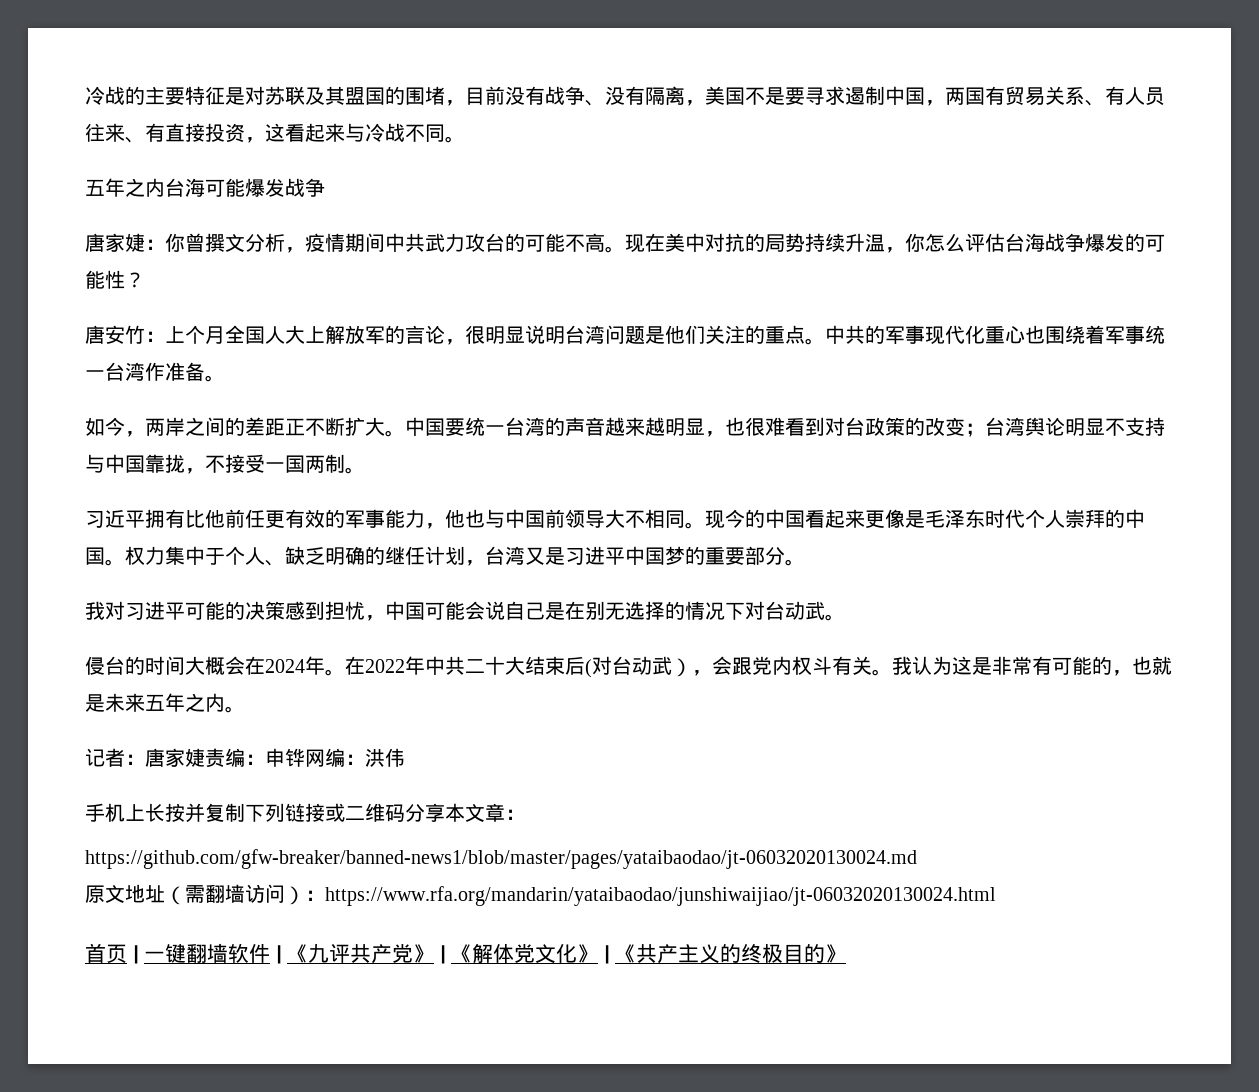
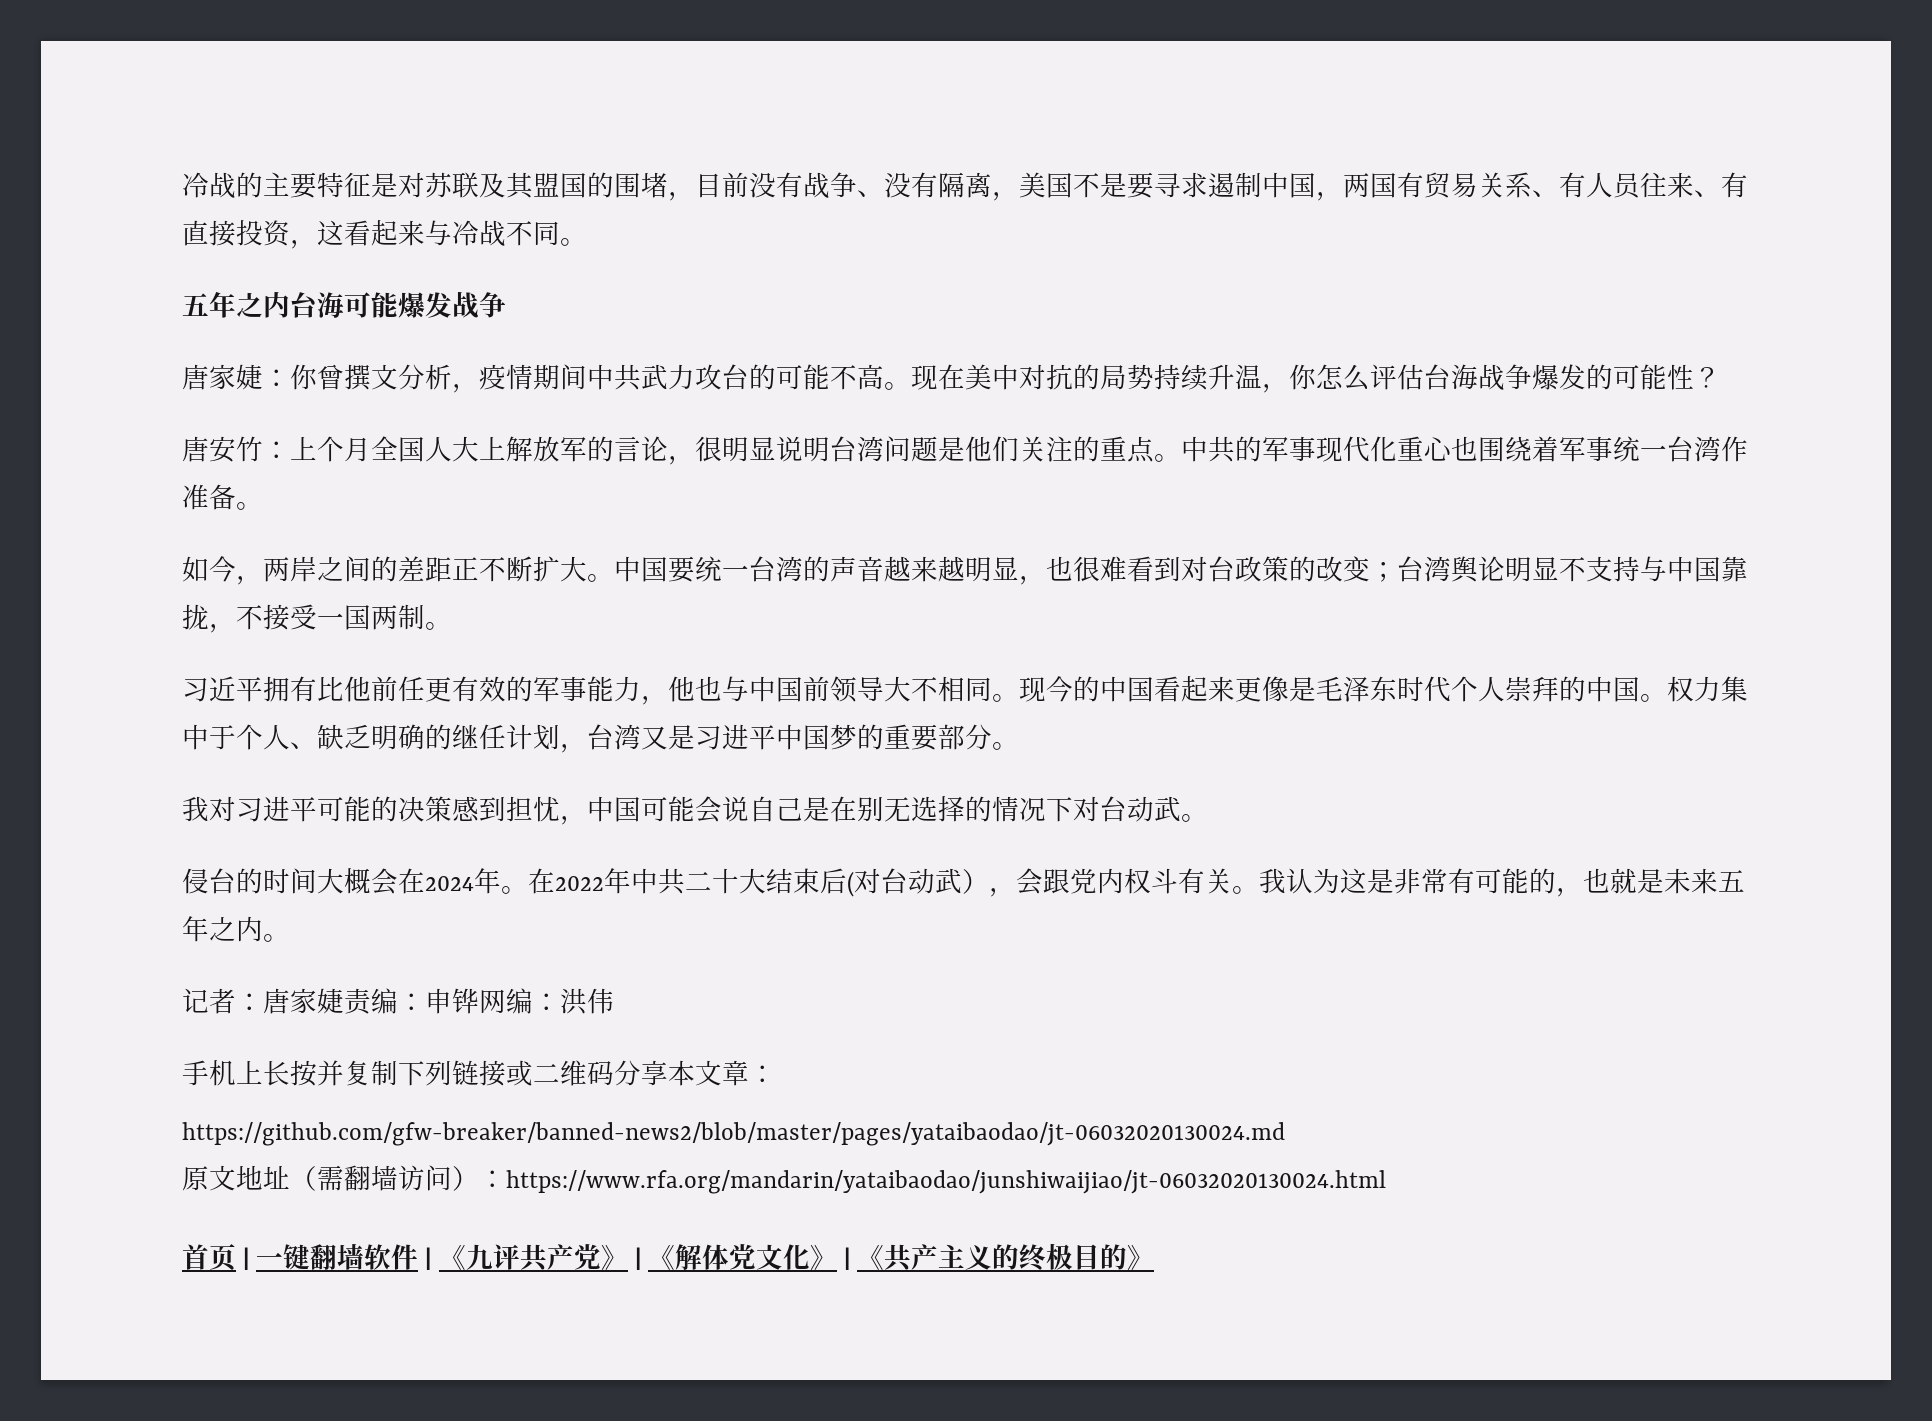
- https://github.com/gfw-breaker/banned-news1/blob/master/pages/yataibaodao/jt-06032020130024.md
+ https://github.com/gfw-breaker/banned-news2/blob/master/pages/yataibaodao/jt-06032020130024.md

